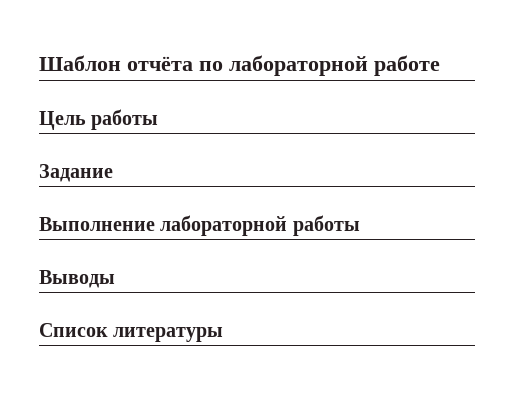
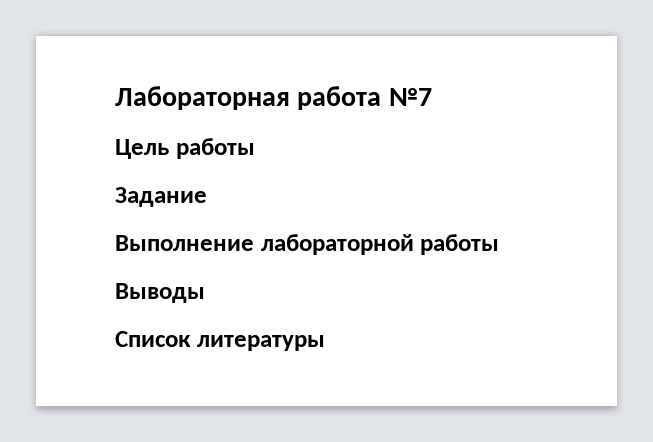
- Шаблон отчёта по лабораторной работе
+ Лабораторная работа №7

